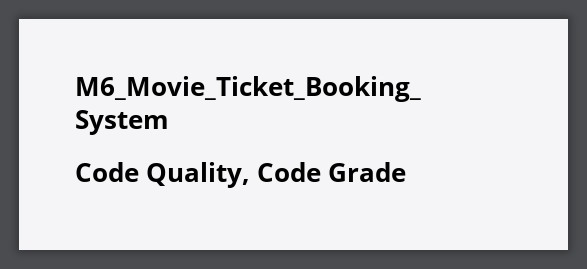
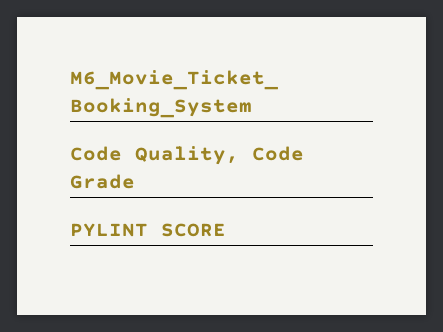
+ PYLINT SCORE

